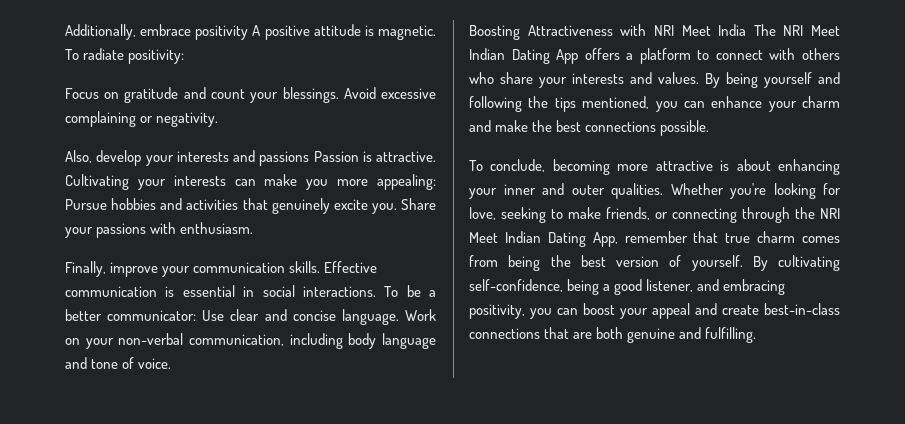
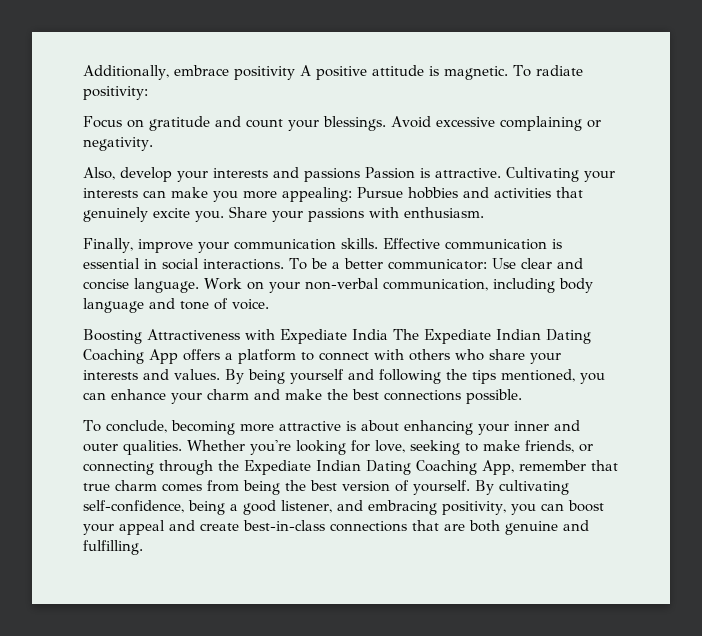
- Boosting Attractiveness with NRI Meet India The NRI Meet Indian Dating App offers a platform to connect with others who share your interests and values.
+ Boosting Attractiveness with Expediate India The Expediate Indian Dating Coaching App offers a platform to connect with others who share your interests and values.
- Whether you're looking for love, seeking to make friends, or connecting through the NRI Meet Indian Dating App, remember that true charm comes from being the best version of yourself.
+ Whether you're looking for love, seeking to make friends, or connecting through the Expediate Indian Dating Coaching App, remember that true charm comes from being the best version of yourself.

